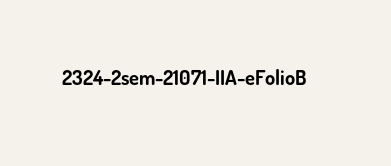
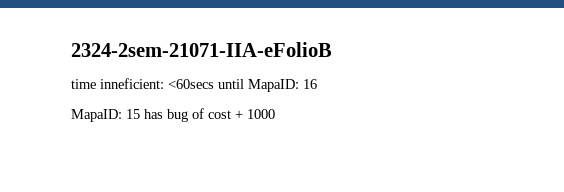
+ time inneficient: <60secs until MapaID: 16
+ MapaID: 15 has bug of cost + 1000

